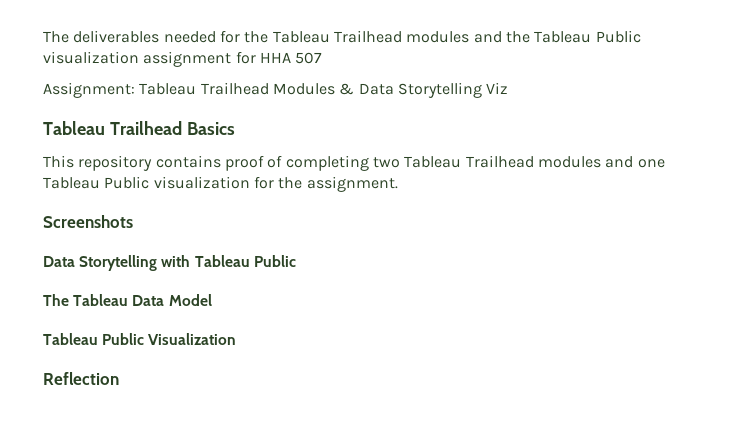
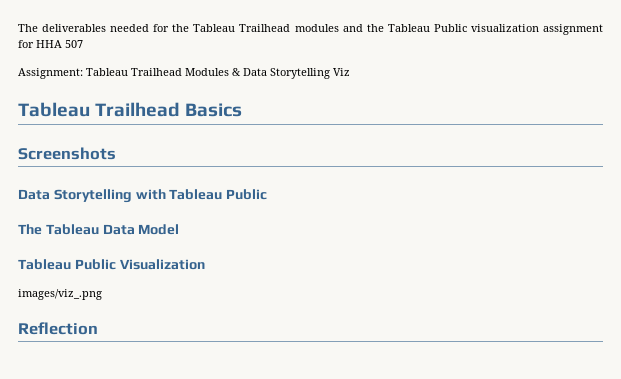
- This repository contains proof of completing two Tableau Trailhead modules and one Tableau Public visualization for the assignment.
+ images/viz_.png

